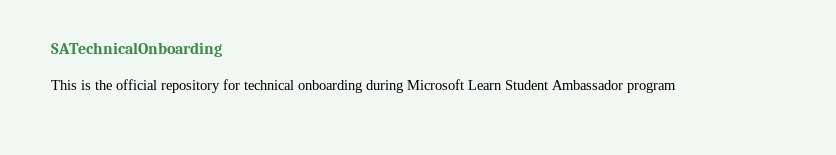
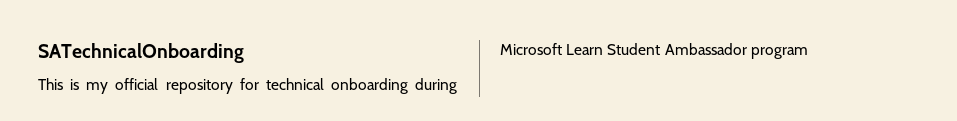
- This is the official repository for technical onboarding during Microsoft Learn Student Ambassador program
+ This is my official repository for technical onboarding during Microsoft Learn Student Ambassador program

